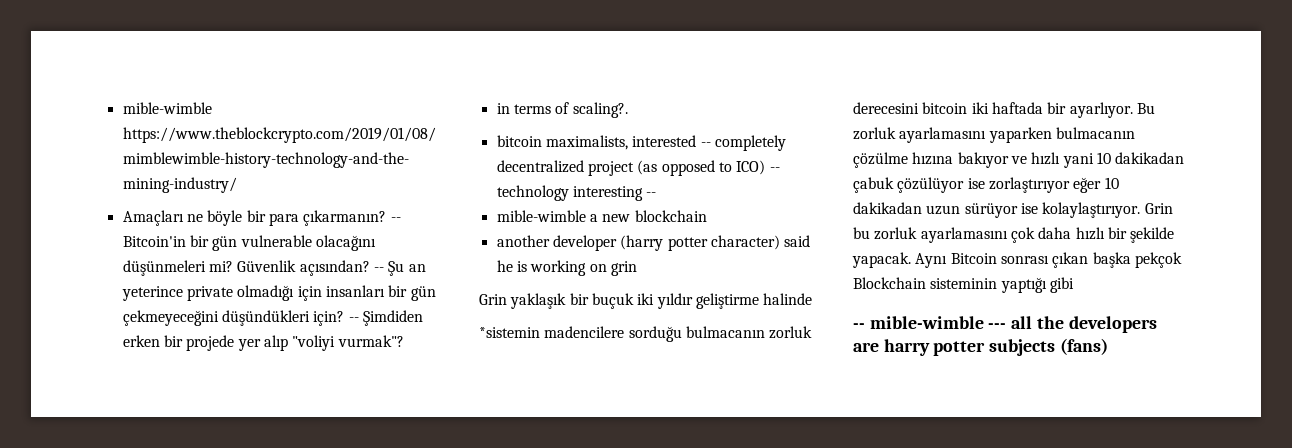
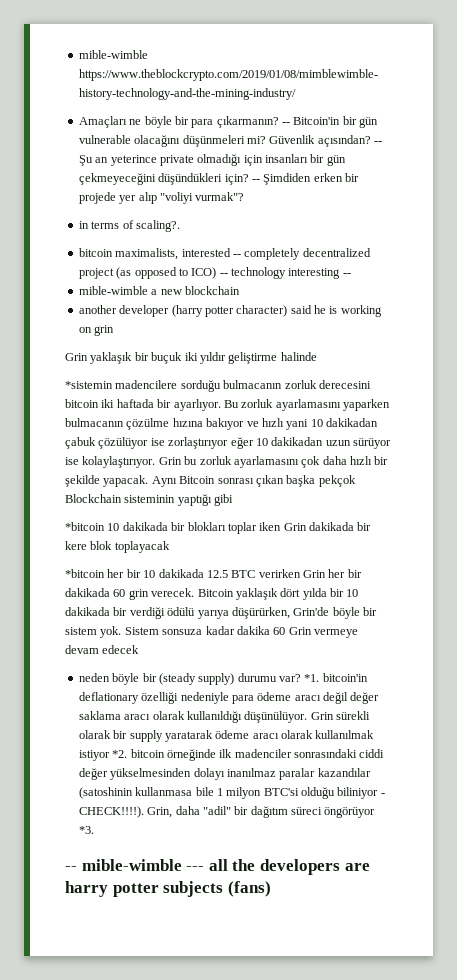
+ *bitcoin 10 dakikada bir blokları toplar iken Grin dakikada bir kere blok toplayacak
+ *bitcoin her bir 10 dakikada 12.5 BTC verirken Grin her bir dakikada 60 grin verecek. Bitcoin yaklaşık dört yılda bir 10 dakikada bir verdiği ödülü yarıya düşürürken, Grin'de böyle bir sistem yok. Sistem sonsuza kadar dakika 60 Grin vermeye devam edecek
+ neden böyle bir (steady supply) durumu var? *1. bitcoin'in deflationary özelliği nedeniyle para ödeme aracı değil değer saklama aracı olarak kullanıldığı düşünülüyor. Grin sürekli olarak bir supply yaratarak ödeme aracı olarak kullanılmak istiyor *2. bitcoin örneğinde ilk madenciler sonrasındaki ciddi değer yükselmesinden dolayı inanılmaz paralar kazandılar (satoshinin kullanmasa bile 1 milyon BTC'si olduğu biliniyor - CHECK!!!!). Grin, daha "adil" bir dağıtım süreci öngörüyor *3.

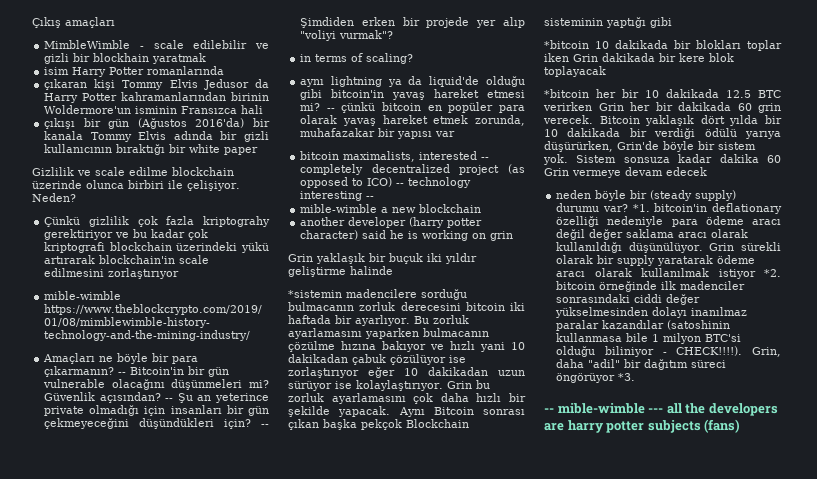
+ Çıkış amaçları
+ MimbleWimble - scale edilebilir ve gizli bir blockhain yaratmak
+ isim Harry Potter romanlarında
+ çıkaran kişi Tommy Elvis Jedusor da Harry Potter kahramanlarından birinin Woldermore'un isminin Fransızca hali
+ çıkışı bir gün (Ağustos 2016'da) bir kanala Tommy Elvis adında bir gizli kullanıcının bıraktığı bir white paper
+ Gizlilik ve scale edilme blockchain üzerinde olunca birbiri ile çelişiyor. Neden?
+ Çünkü gizlilik çok fazla kriptograhy gerektiriyor ve bu kadar çok kriptografi blockchain üzerindeki yükü artırarak blockchain'in scale edilmesini zorlaştırıyor
- in terms of scaling?.
+ in terms of scaling?
+ aynı lightning ya da liquid'de olduğu gibi bitcoin'in yavaş hareket etmesi mi? -- çünkü bitcoin en popüler para olarak yavaş hareket etmek zorunda, muhafazakar bir yapısı var

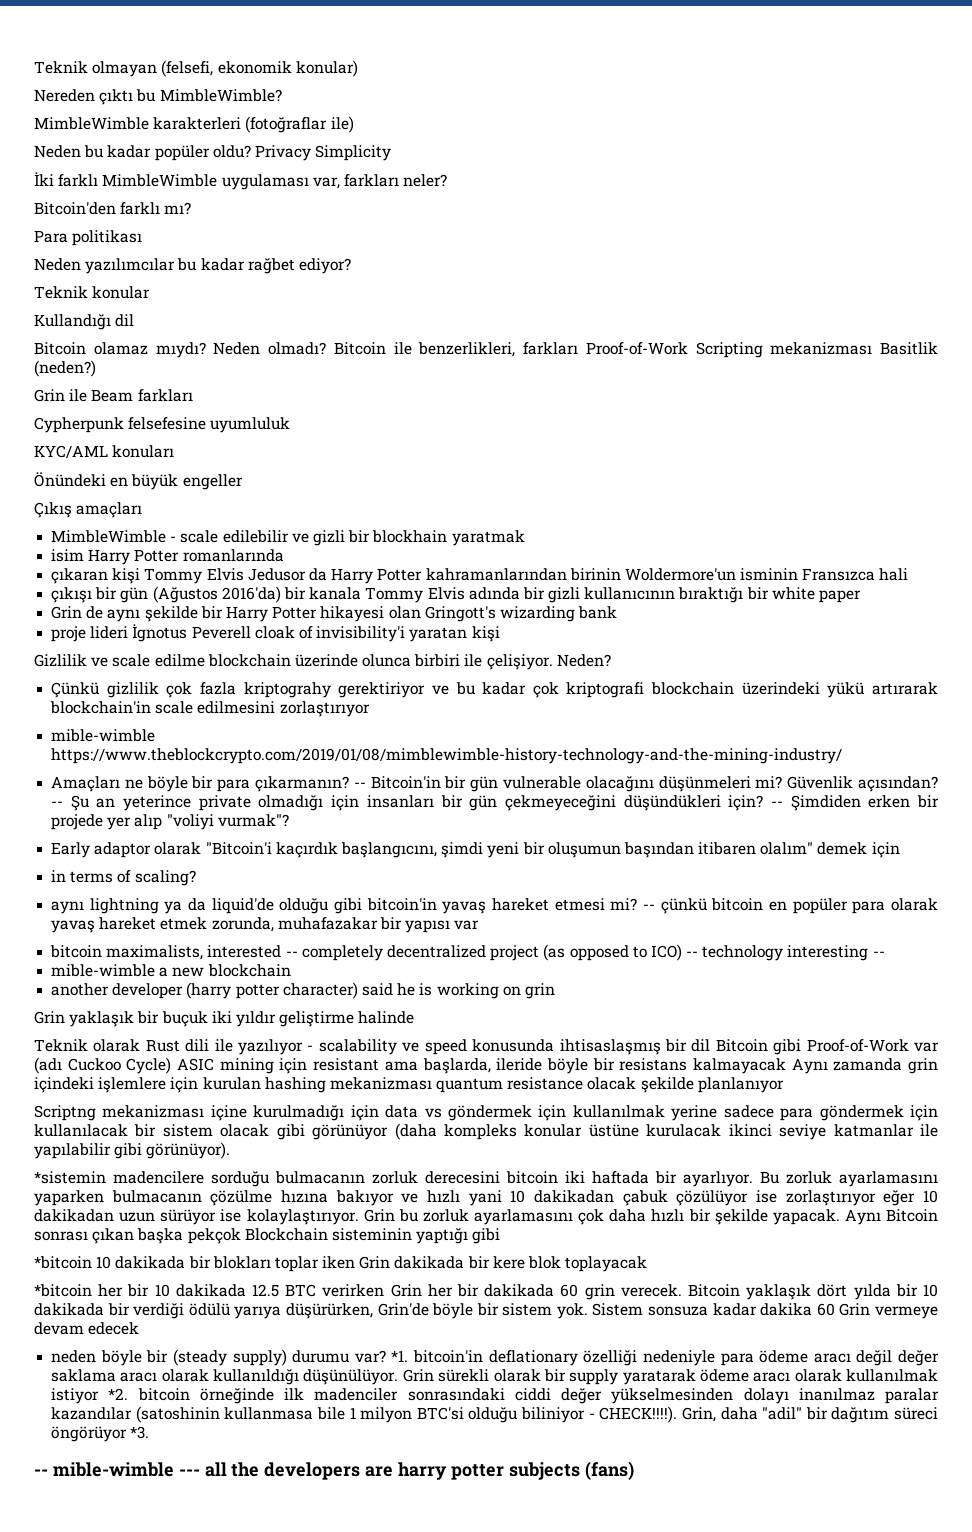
+ Teknik olmayan (felsefi, ekonomik konular)
+ Nereden çıktı bu MimbleWimble?
+ MimbleWimble karakterleri (fotoğraflar ile)
+ Neden bu kadar popüler oldu? Privacy Simplicity
+ İki farklı MimbleWimble uygulaması var, farkları neler?
+ Bitcoin'den farklı mı?
+ Para politikası
+ Neden yazılımcılar bu kadar rağbet ediyor?
+ Teknik konular
+ Kullandığı dil
+ Bitcoin olamaz mıydı? Neden olmadı? Bitcoin ile benzerlikleri, farkları Proof-of-Work Scripting mekanizması Basitlik (neden?)
+ Grin ile Beam farkları
+ Cypherpunk felsefesine uyumluluk
+ KYC/AML konuları
+ Önündeki en büyük engeller
+ Grin de aynı şekilde bir Harry Potter hikayesi olan Gringott's wizarding bank
+ proje lideri İgnotus Peverell cloak of invisibility'i yaratan kişi
+ Early adaptor olarak "Bitcoin'i kaçırdık başlangıcını, şimdi yeni bir oluşumun başından itibaren olalım" demek için
+ Teknik olarak Rust dili ile yazılıyor - scalability ve speed konusunda ihtisaslaşmış bir dil Bitcoin gibi Proof-of-Work var (adı Cuckoo Cycle) ASIC mining için resistant ama başlarda, ileride böyle bir resistans kalmayacak Aynı zamanda grin içindeki işlemlere için kurulan hashing mekanizması quantum resistance olacak şekilde planlanıyor
+ Scriptng mekanizması içine kurulmadığı için data vs göndermek için kullanılmak yerine sadece para göndermek için kullanılacak bir sistem olacak gibi görünüyor (daha kompleks konular üstüne kurulacak ikinci seviye katmanlar ile yapılabilir gibi görünüyor).

